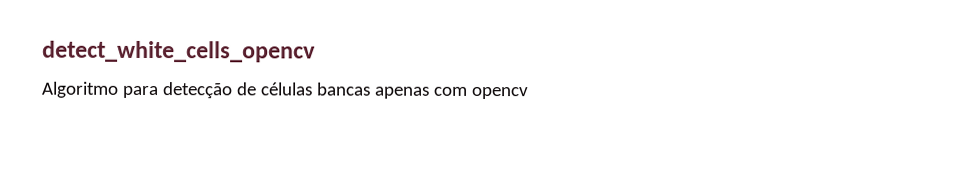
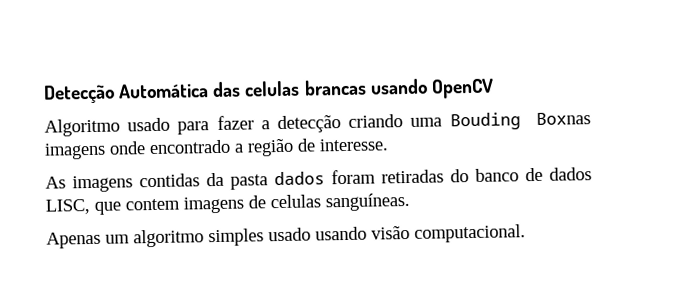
- detect_white_cells_opencv
- Algoritmo para detecção de células bancas apenas com opencv
+ Detecção Automática das celulas brancas usando OpenCV
+ Algoritmo usado para fazer a detecção criando uma Bouding Boxnas imagens onde encontrado a região de interesse.
+ As imagens contidas da pasta dados foram retiradas do banco de dados LISC, que contem imagens de celulas sanguíneas.
+ Apenas um algoritmo simples usado usando visão computacional.

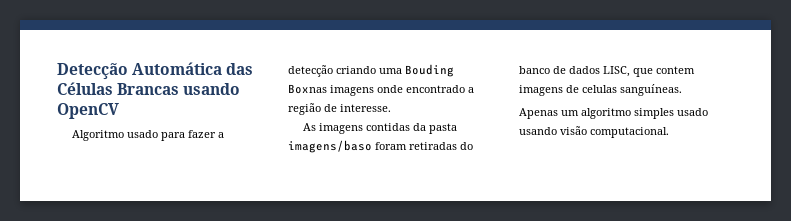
- Detecção Automática das celulas brancas usando OpenCV
+ Detecção Automática das Células Brancas usando OpenCV
- As imagens contidas da pasta dados foram retiradas do banco de dados LISC, que contem imagens de celulas sanguíneas.
+ As imagens contidas da pasta imagens/baso foram retiradas do banco de dados LISC, que contem imagens de celulas sanguíneas.

